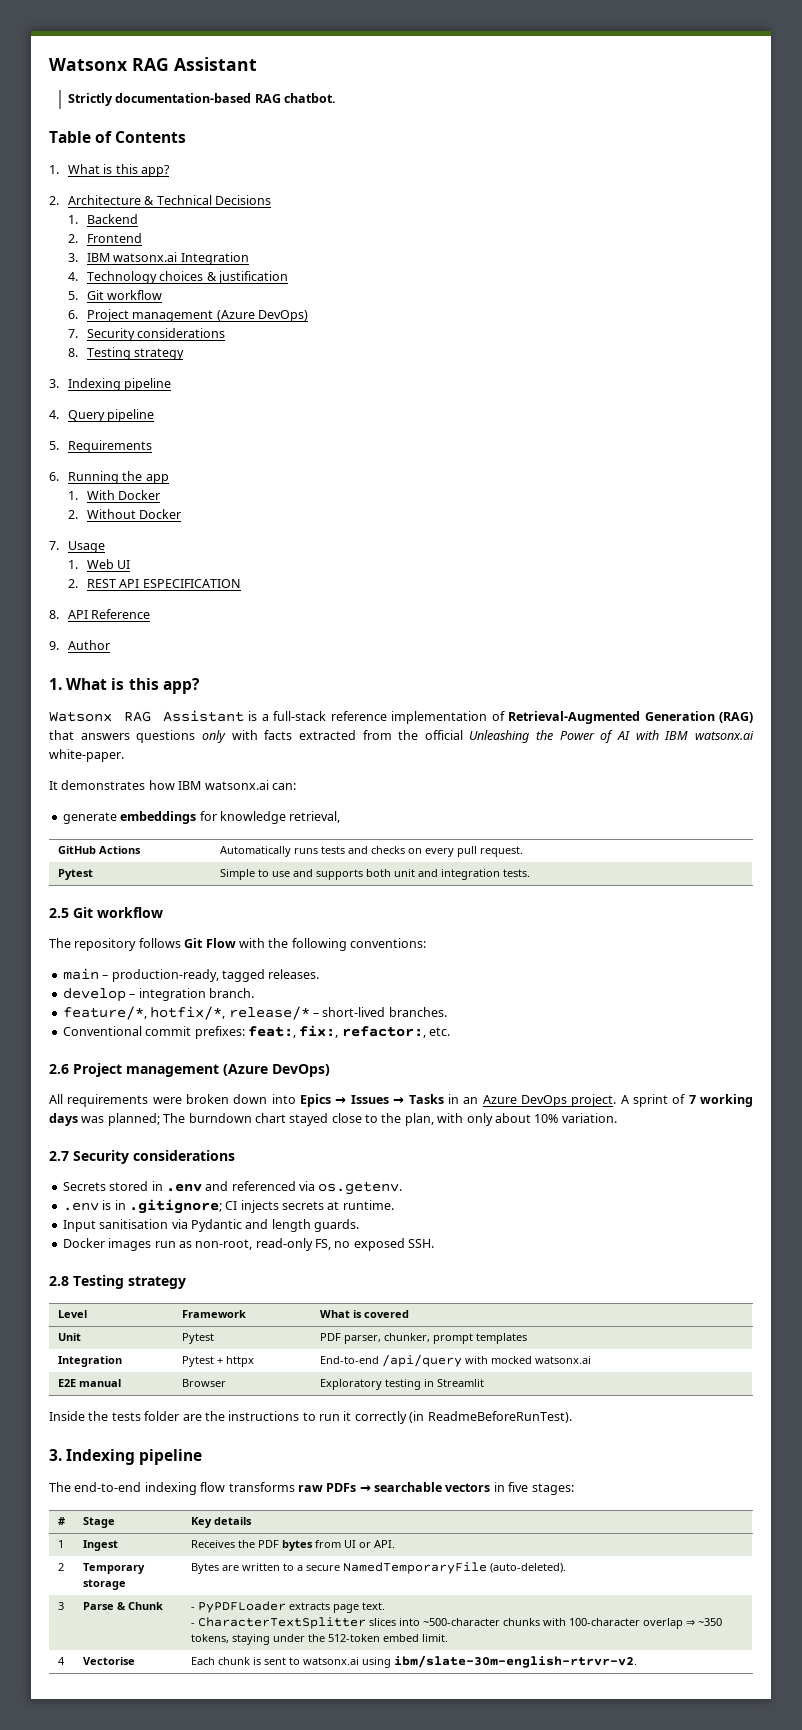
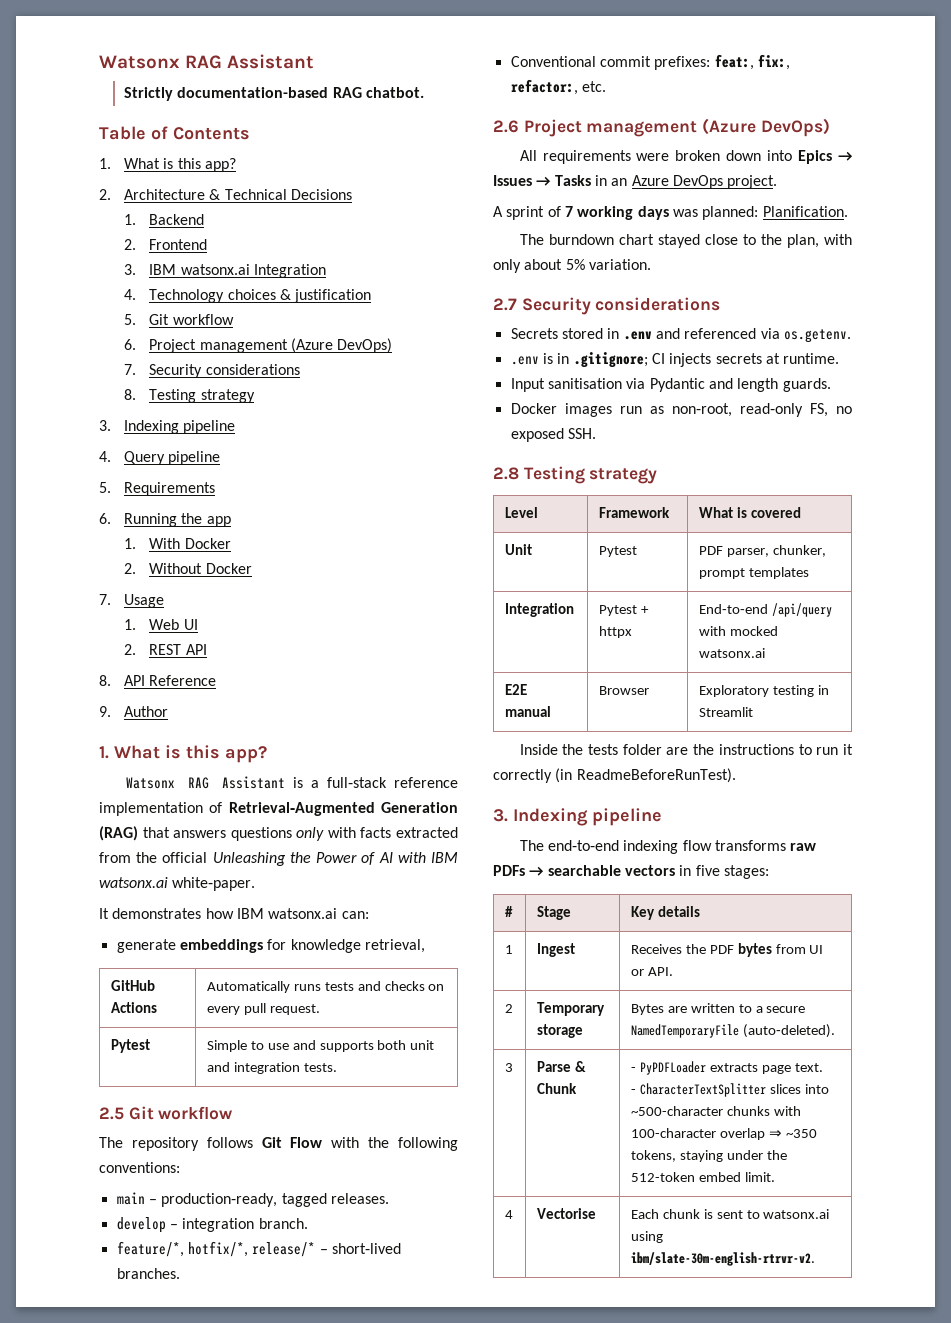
- 2. REST API ESPECIFICATION
+ 2. REST API
- All requirements were broken down into Epics → Issues → Tasks in an Azure DevOps project. A sprint of 7 working days was planned; The burndown chart stayed close to the plan, with only about 10% variation.
+ All requirements were broken down into Epics → Issues → Tasks in an Azure DevOps project.
+ A sprint of 7 working days was planned: Planification.
+ The burndown chart stayed close to the plan, with only about 5% variation.

